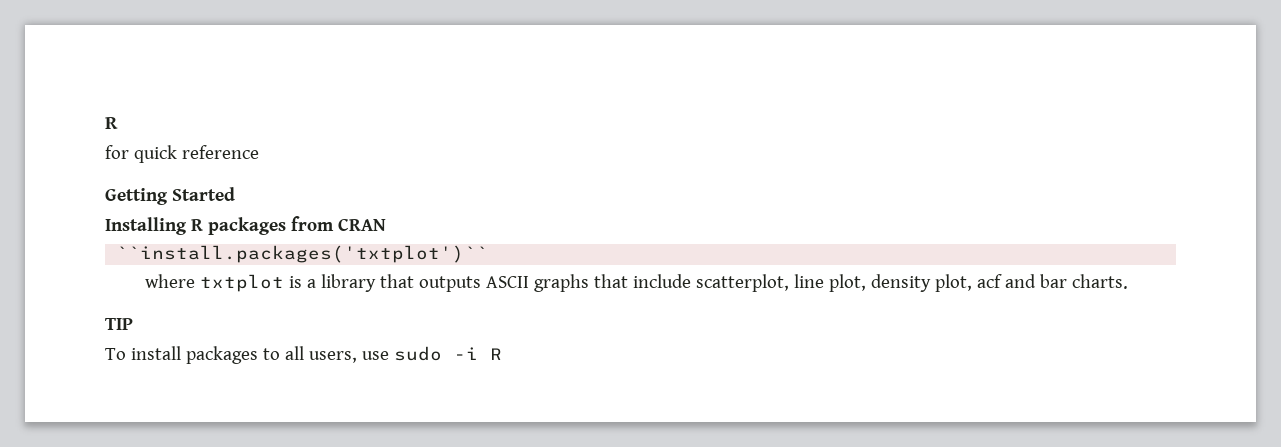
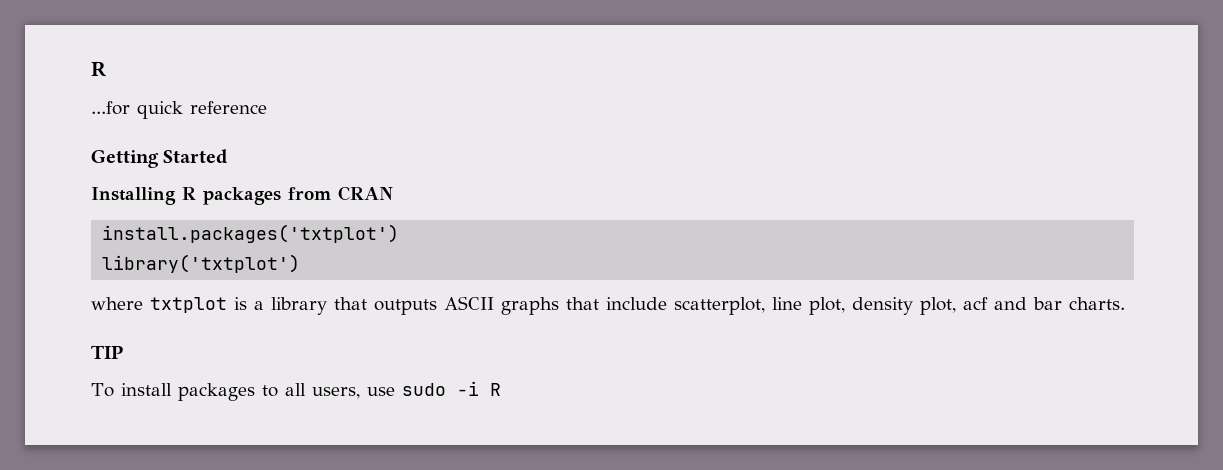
- for quick reference
+ ...for quick reference
- ``install.packages('txtplot')``
+ install.packages('txtplot')
+ library('txtplot')

